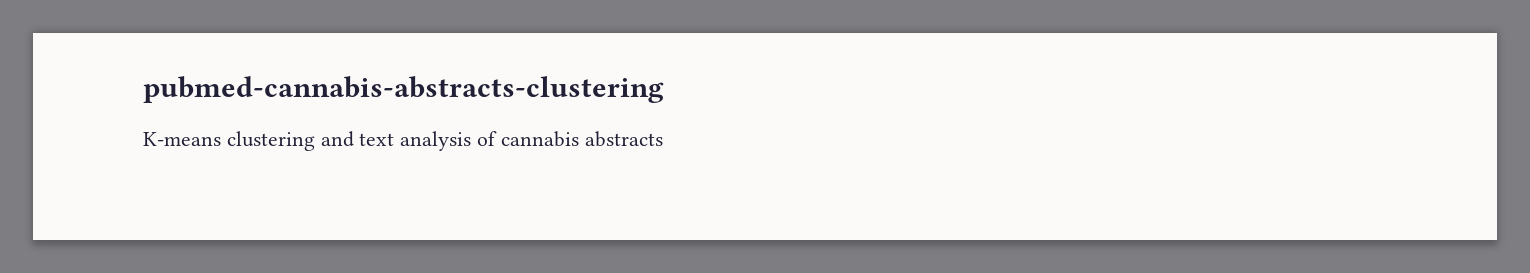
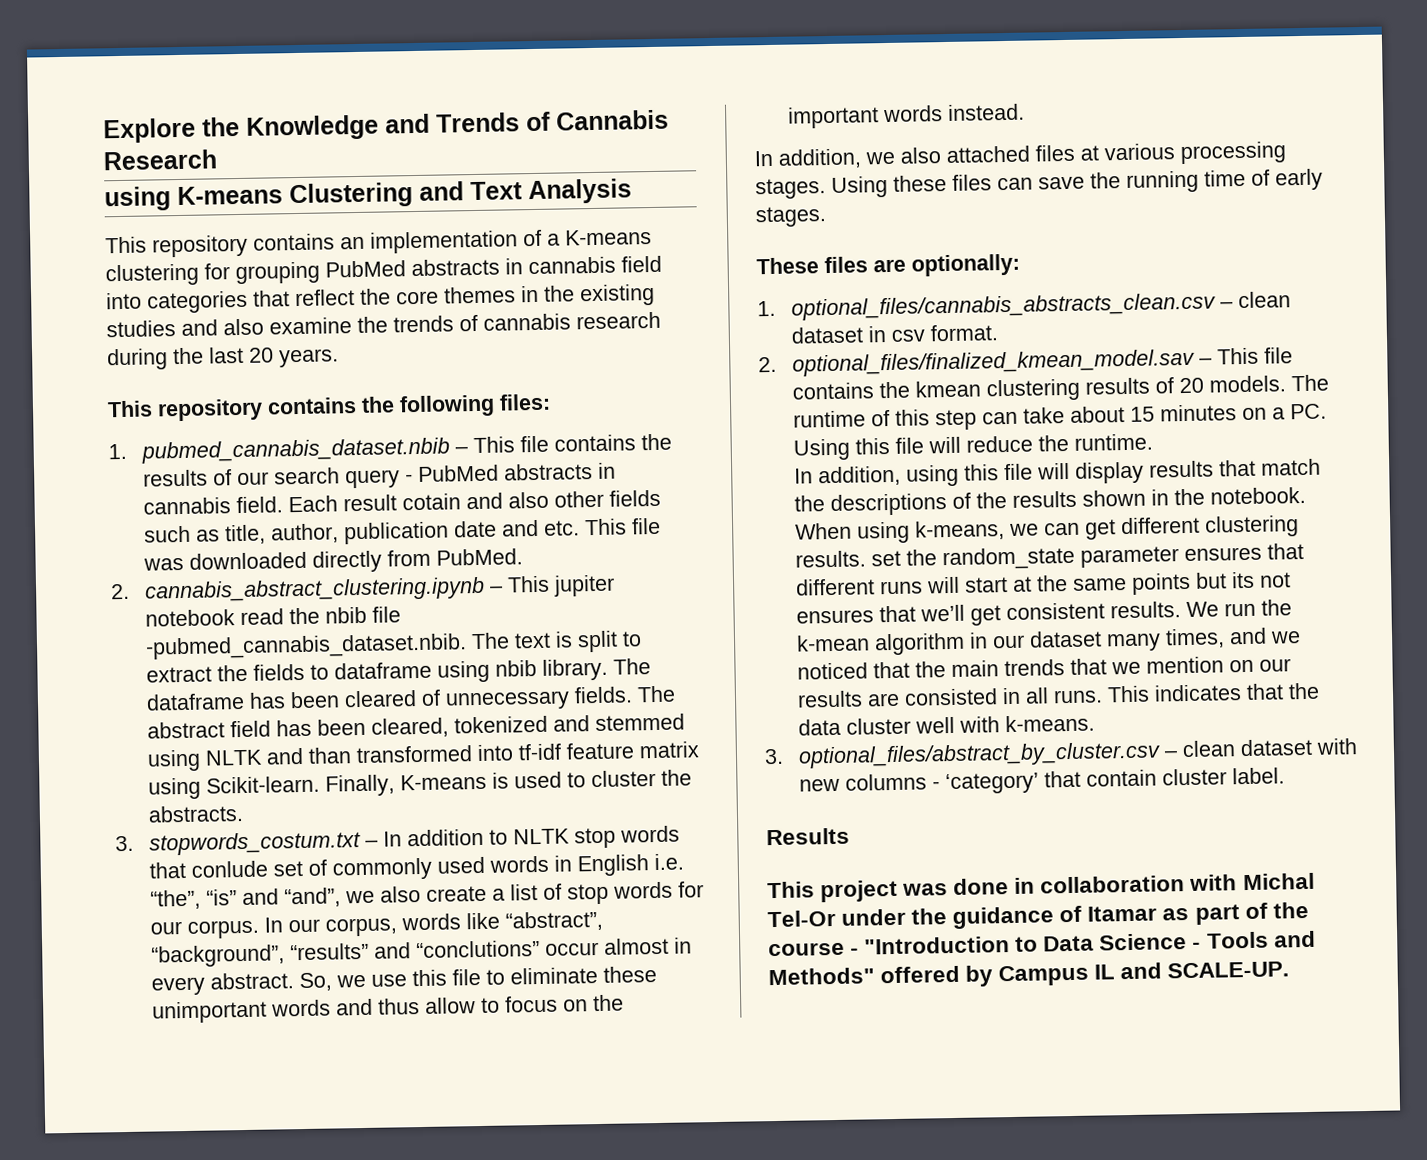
- pubmed-cannabis-abstracts-clustering
- K-means clustering and text analysis of cannabis abstracts
+ Explore the Knowledge and Trends of Cannabis Research
+ using K-means Clustering and Text Analysis
+ This repository contains an implementation of a K-means clustering for grouping PubMed abstracts in cannabis field into categories that reflect the core themes in the existing studies and also examine the trends of cannabis research during the last 20 years.
+ This repository contains the following files:
+ 1. pubmed_cannabis_dataset.nbib – This file contains the results of our search query - PubMed abstracts in cannabis field. Each result cotain and also other fields such as title, author, publication date and etc. This file was downloaded directly from PubMed.
+ 2. cannabis_abstract_clustering.ipynb – This jupiter notebook read the nbib file -pubmed_cannabis_dataset.nbib. The text is split to extract the fields to dataframe using nbib library. The dataframe has been cleared of unnecessary fields. The abstract field has been cleared, tokenized and stemmed using NLTK and than transformed into tf-idf feature matrix using Scikit-learn. Finally, K-means is used to cluster the abstracts.
+ 3. stopwords_costum.txt – In addition to NLTK stop words that conlude set of commonly used words in English i.e. “the”, “is” and “and”, we also create a list of stop words for our corpus. In our corpus, words like “abstract”, “background”, “results” and “conclutions” occur almost in every abstract. So, we use this file to eliminate these unimportant words and thus allow to focus on the important words instead.
+ In addition, we also attached files at various processing stages. Using these files can save the running time of early stages.
+ These files are optionally:
+ 1. optional_files/cannabis_abstracts_clean.csv – clean dataset in csv format.
+ 2. optional_files/finalized_kmean_model.sav – This file contains the kmean clustering results of 20 models. The runtime of this step can take about 15 minutes on a PC. Using this file will reduce the runtime.
+ In addition, using this file will display results that match the descriptions of the results shown in the notebook. When using k-means, we can get different clustering results. set the random_state parameter ensures that different runs will start at the same points but its not ensures that we’ll get consistent results. We run the k-mean algorithm in our dataset many times, and we noticed that the main trends that we mention on our results are consisted in all runs. This indicates that the data cluster well with k-means.
+ 3. optional_files/abstract_by_cluster.csv – clean dataset with new columns - ‘category’ that contain cluster label.
+ Results
+ This project was done in collaboration with Michal Tel-Or under the guidance of Itamar as part of the course - "Introduction to Data Science - Tools and Methods" offered by Campus IL and SCALE-UP.

